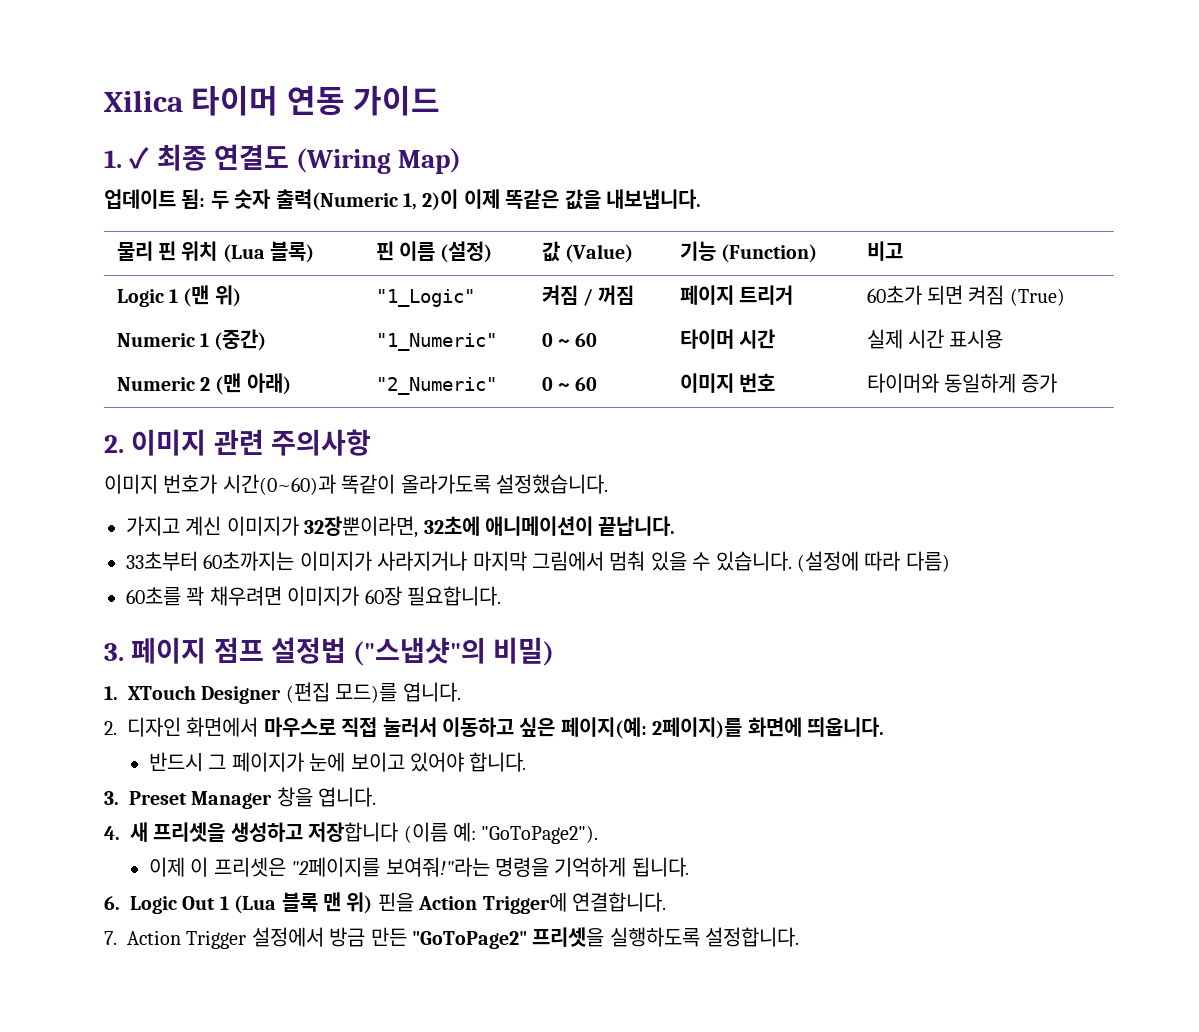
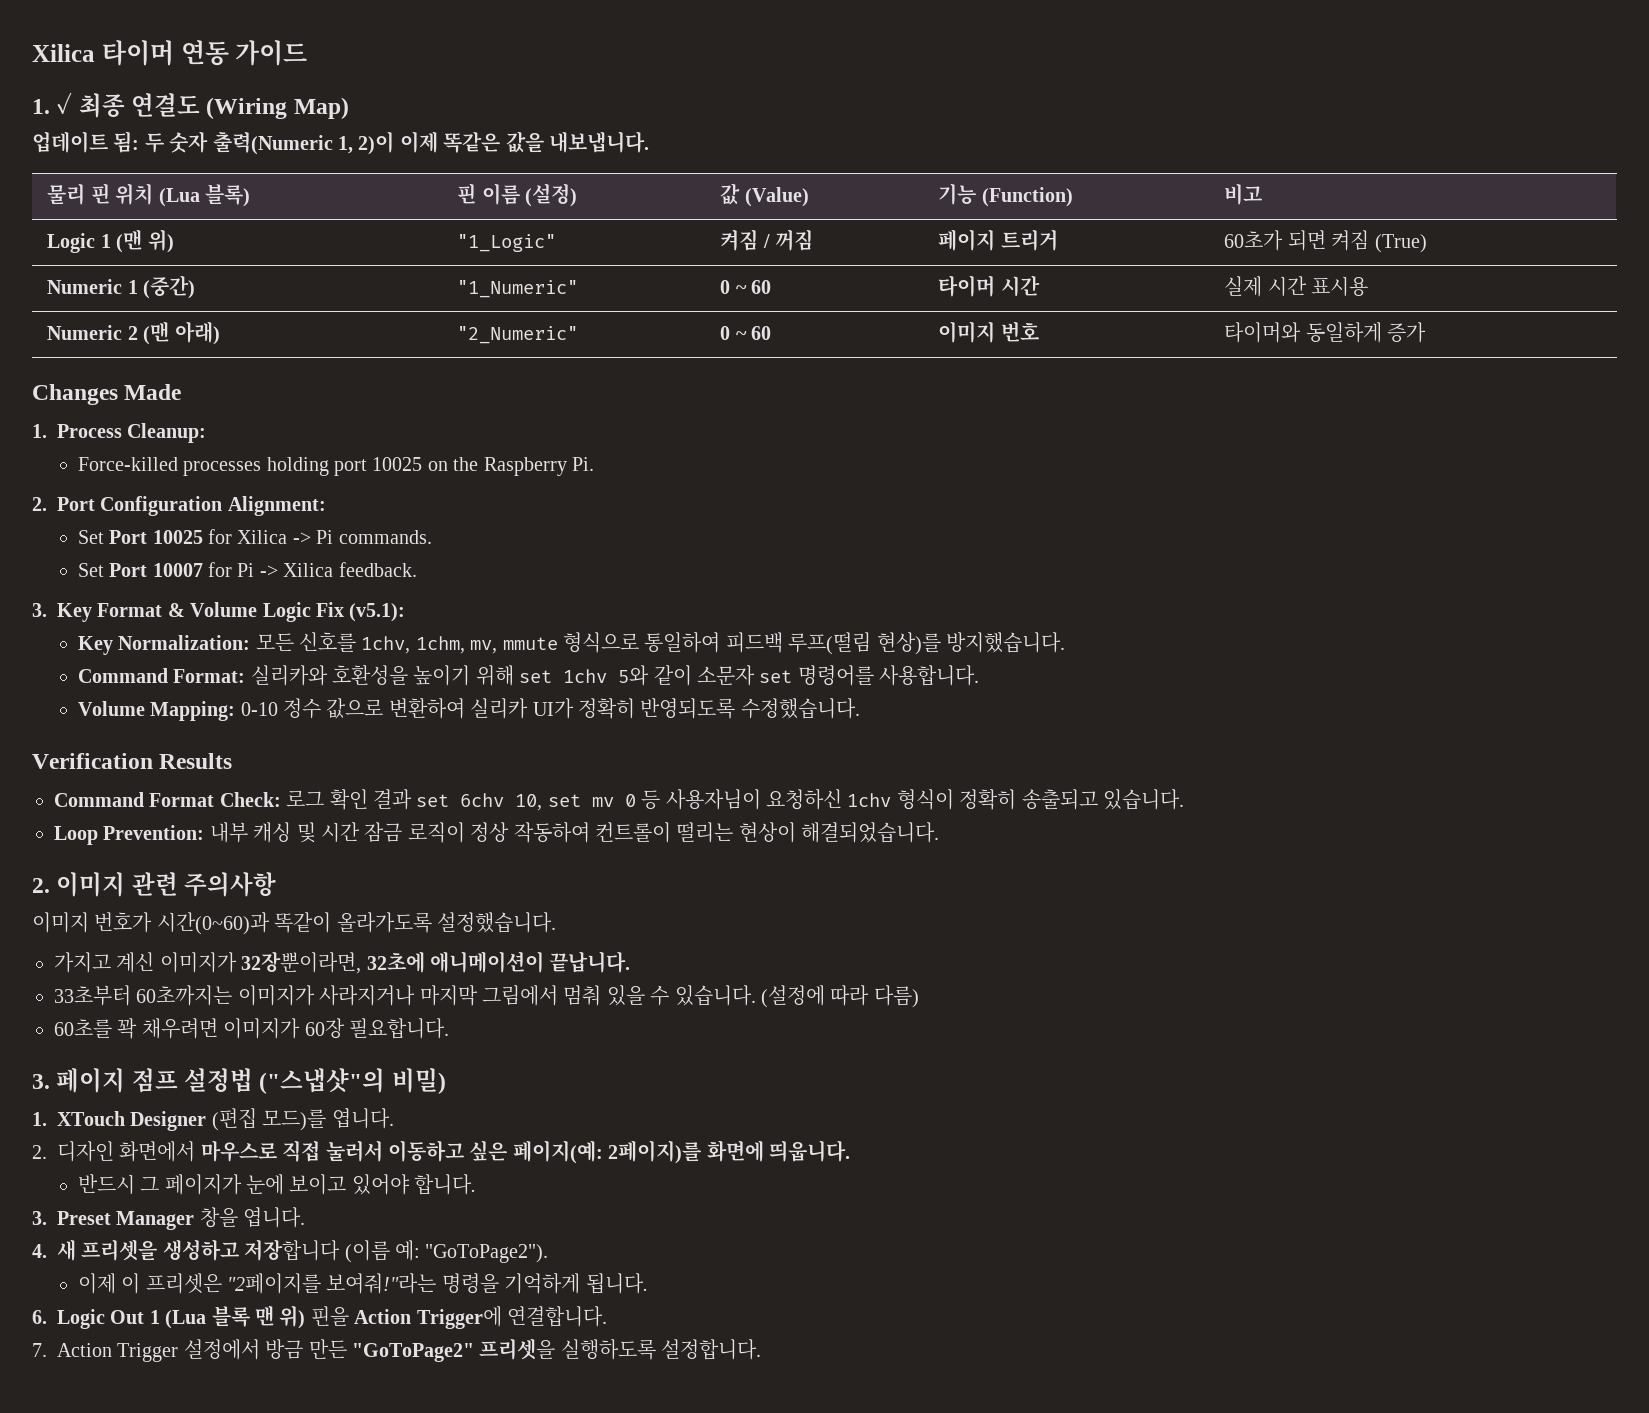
+ Changes Made
+ 1. Process Cleanup:
+ Force-killed processes holding port 10025 on the Raspberry Pi.
+ 2. Port Configuration Alignment:
+ Set Port 10025 for Xilica -> Pi commands.
+ Set Port 10007 for Pi -> Xilica feedback.
+ 3. Key Format & Volume Logic Fix (v5.1):
+ Key Normalization: 모든 신호를 1chv, 1chm, mv, mmute 형식으로 통일하여 피드백 루프(떨림 현상)를 방지했습니다.
+ Command Format: 실리카와 호환성을 높이기 위해 set 1chv 5와 같이 소문자 set 명령어를 사용합니다.
+ Volume Mapping: 0-10 정수 값으로 변환하여 실리카 UI가 정확히 반영되도록 수정했습니다.
+ Verification Results
+ Command Format Check: 로그 확인 결과 set 6chv 10, set mv 0 등 사용자님이 요청하신 1chv 형식이 정확히 송출되고 있습니다.
+ Loop Prevention: 내부 캐싱 및 시간 잠금 로직이 정상 작동하여 컨트롤이 떨리는 현상이 해결되었습니다.

